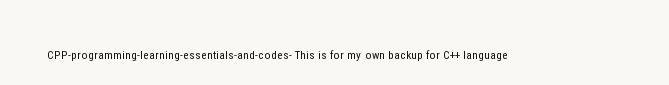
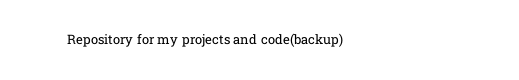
- CPP-programming-learning-essentials-and-codes- This is for my own backup for C++ language
+ Repository for my projects and code(backup)

